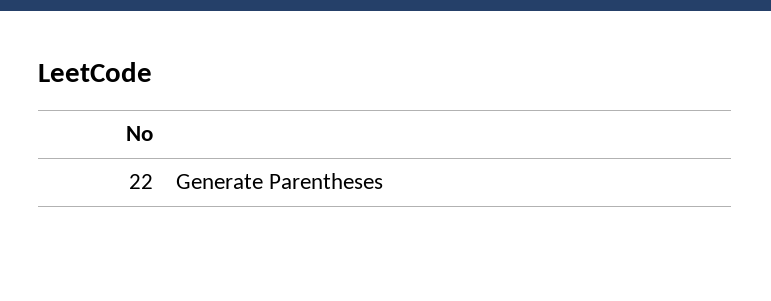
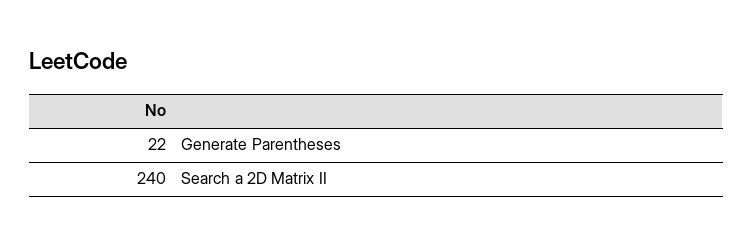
+ 240 | Search a 2D Matrix II

